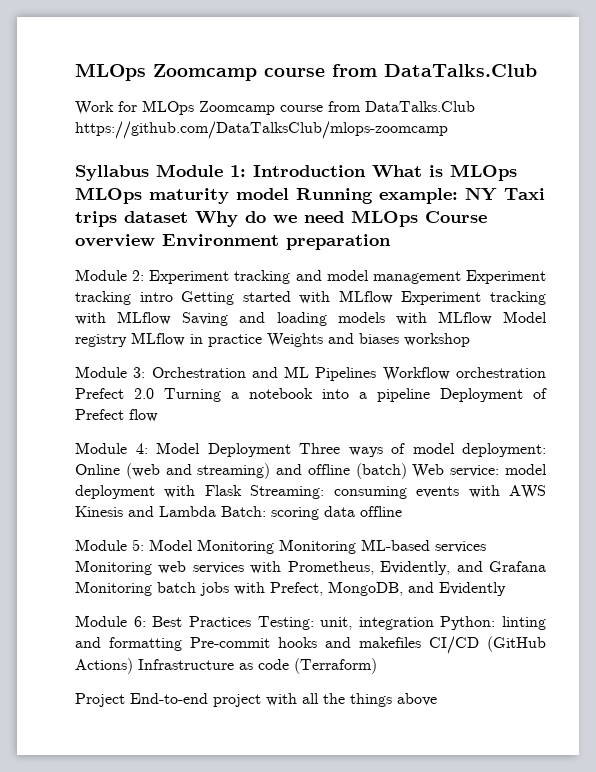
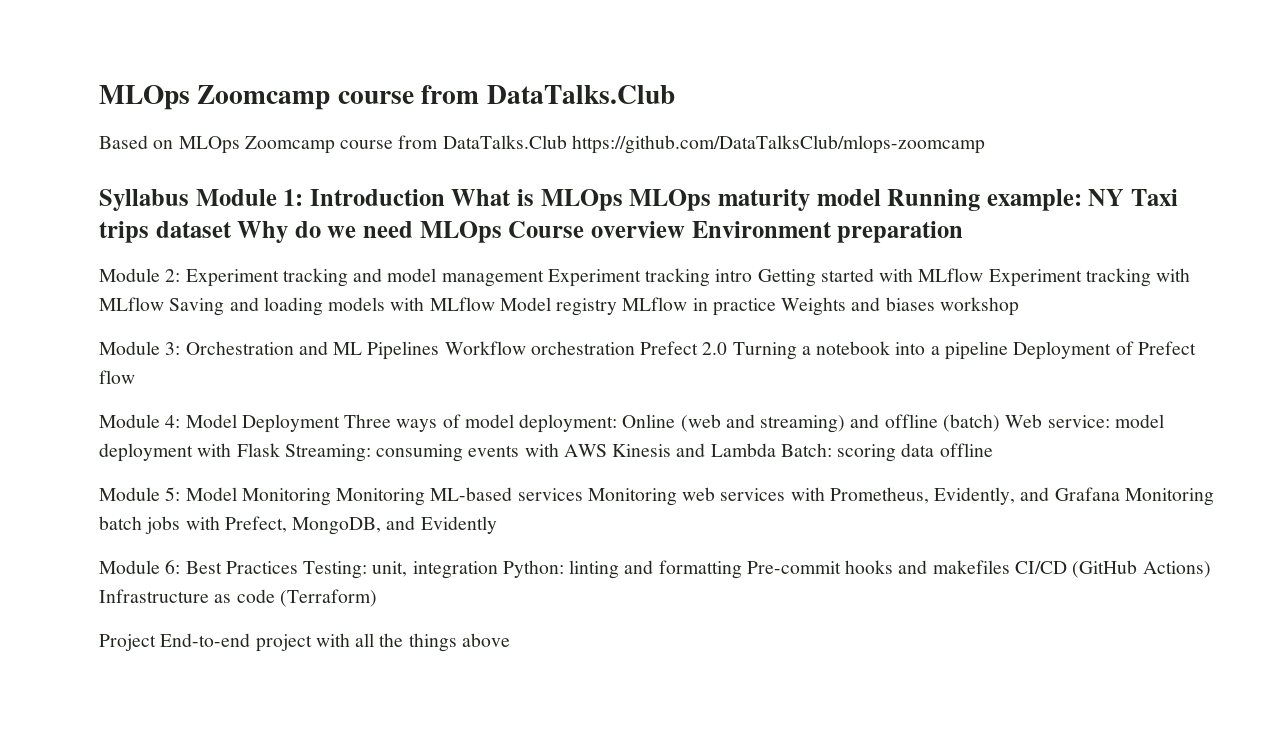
- Work for MLOps Zoomcamp course from DataTalks.Club https://github.com/DataTalksClub/mlops-zoomcamp
+ Based on MLOps Zoomcamp course from DataTalks.Club https://github.com/DataTalksClub/mlops-zoomcamp

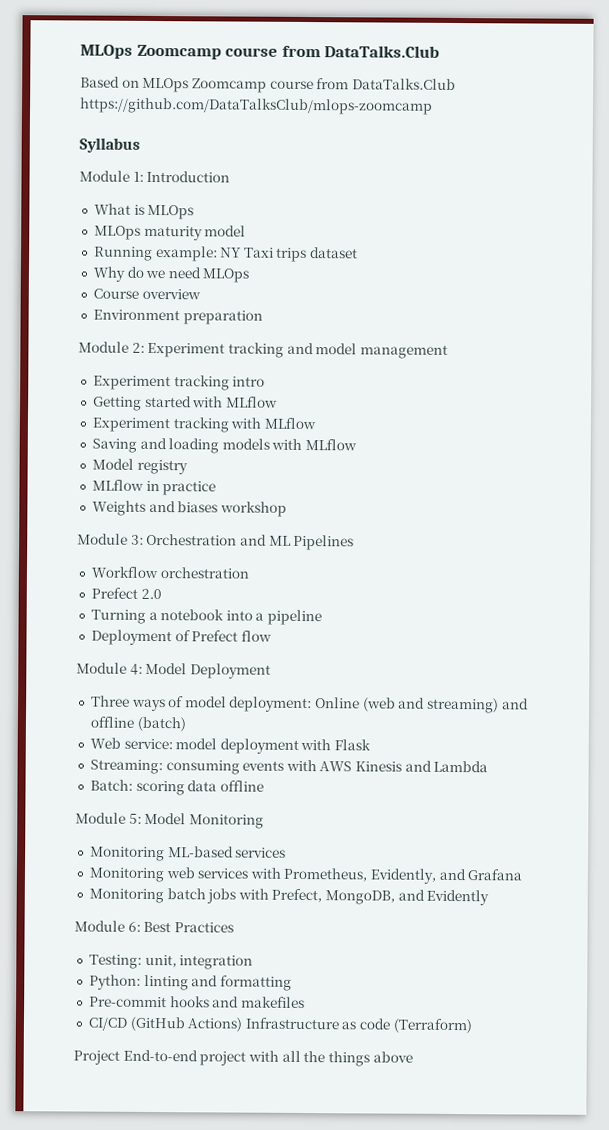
- Syllabus Module 1: Introduction What is MLOps MLOps maturity model Running example: NY Taxi trips dataset Why do we need MLOps Course overview Environment preparation
+ Syllabus
+ Module 1: Introduction
+ What is MLOps
+ MLOps maturity model
+ Running example: NY Taxi trips dataset
+ Why do we need MLOps
+ Course overview
+ Environment preparation
- Module 2: Experiment tracking and model management Experiment tracking intro Getting started with MLflow Experiment tracking with MLflow Saving and loading models with MLflow Model registry MLflow in practice Weights and biases workshop
+ Module 2: Experiment tracking and model management
+ Experiment tracking intro
+ Getting started with MLflow
+ Experiment tracking with MLflow
+ Saving and loading models with MLflow
+ Model registry
+ MLflow in practice
+ Weights and biases workshop
- Module 3: Orchestration and ML Pipelines Workflow orchestration Prefect 2.0 Turning a notebook into a pipeline Deployment of Prefect flow
+ Module 3: Orchestration and ML Pipelines
+ Workflow orchestration
+ Prefect 2.0
+ Turning a notebook into a pipeline
+ Deployment of Prefect flow
- Module 4: Model Deployment Three ways of model deployment: Online (web and streaming) and offline (batch) Web service: model deployment with Flask Streaming: consuming events with AWS Kinesis and Lambda Batch: scoring data offline
+ Module 4: Model Deployment
+ Three ways of model deployment: Online (web and streaming) and offline (batch)
+ Web service: model deployment with Flask
+ Streaming: consuming events with AWS Kinesis and Lambda
+ Batch: scoring data offline
- Module 5: Model Monitoring Monitoring ML-based services Monitoring web services with Prometheus, Evidently, and Grafana Monitoring batch jobs with Prefect, MongoDB, and Evidently
+ Module 5: Model Monitoring
+ Monitoring ML-based services
+ Monitoring web services with Prometheus, Evidently, and Grafana
+ Monitoring batch jobs with Prefect, MongoDB, and Evidently
- Module 6: Best Practices Testing: unit, integration Python: linting and formatting Pre-commit hooks and makefiles CI/CD (GitHub Actions) Infrastructure as code (Terraform)
+ Module 6: Best Practices
+ Testing: unit, integration
+ Python: linting and formatting
+ Pre-commit hooks and makefiles
+ CI/CD (GitHub Actions) Infrastructure as code (Terraform)

